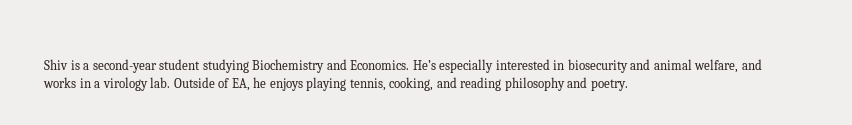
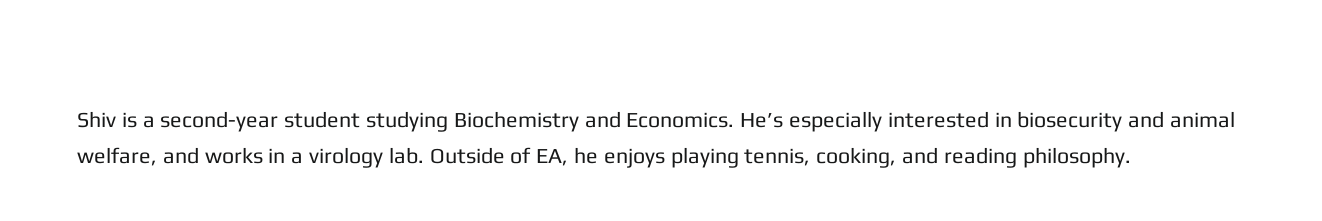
- Outside of EA, he enjoys playing tennis, cooking, and reading philosophy and poetry.
+ Outside of EA, he enjoys playing tennis, cooking, and reading philosophy.

